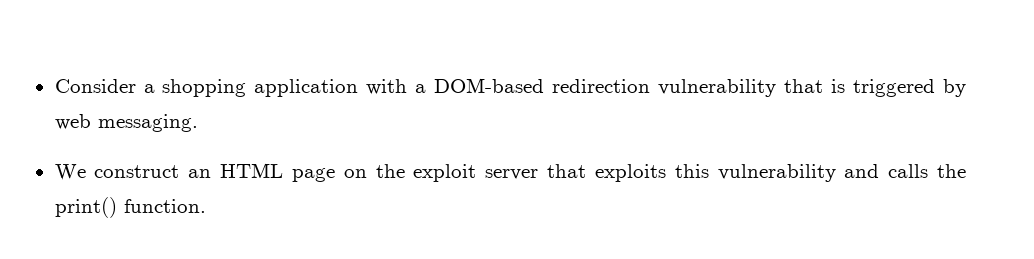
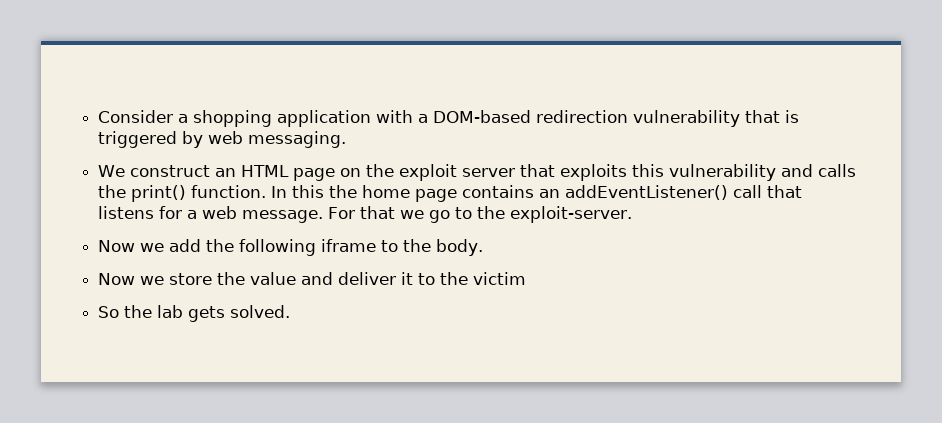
+ In this the home page contains an addEventListener() call that listens for a web message. For that we go to the exploit-server.
+ Now we add the following iframe to the body.
+ Now we store the value and deliver it to the victim
+ So the lab gets solved.

